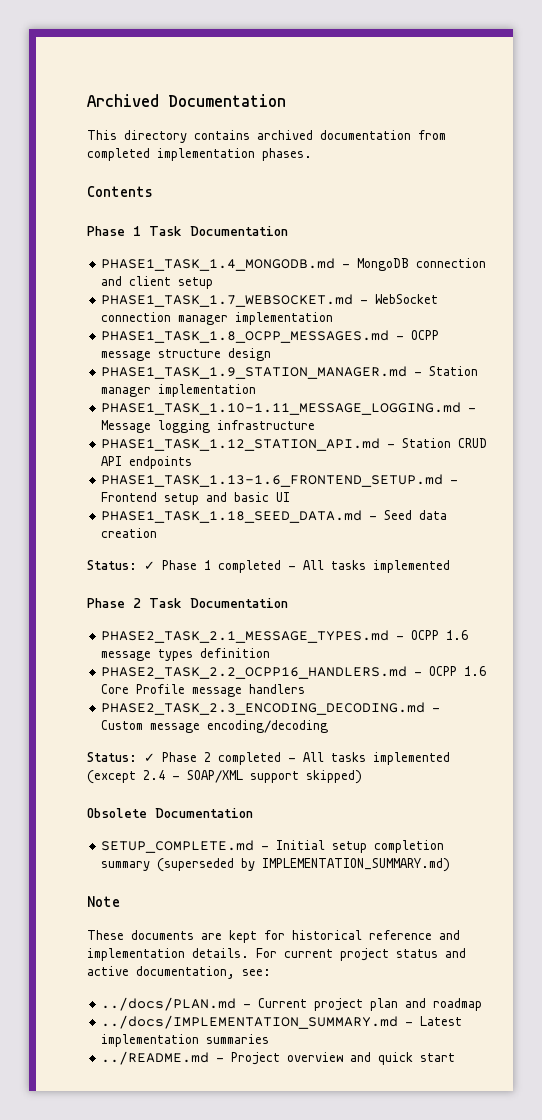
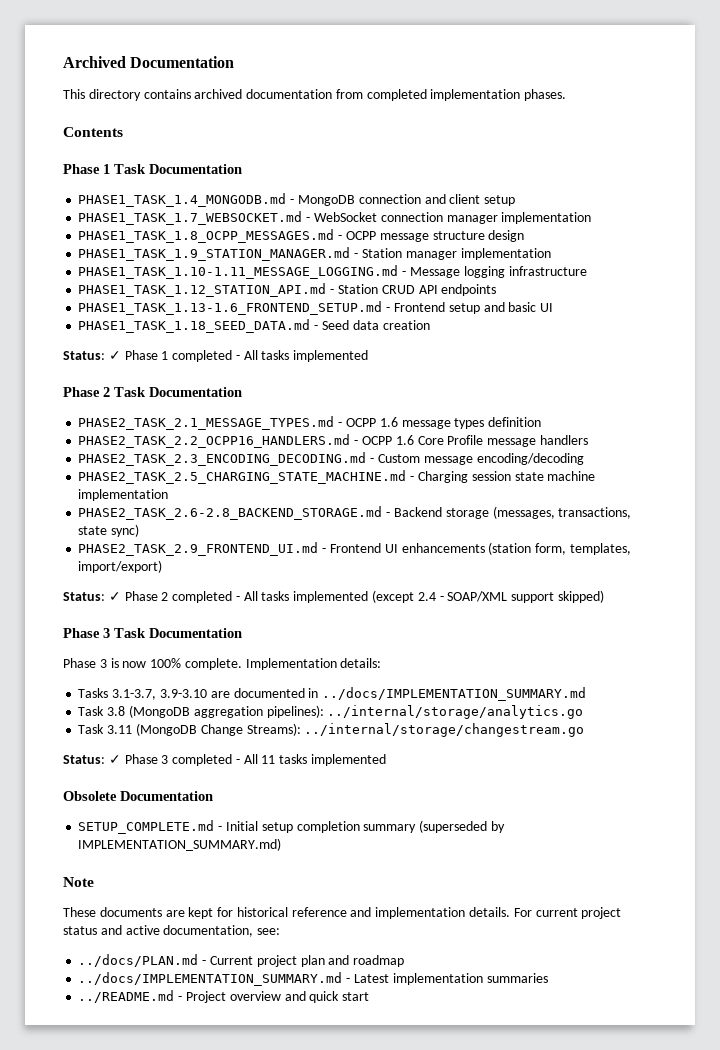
+ PHASE2_TASK_2.5_CHARGING_STATE_MACHINE.md - Charging session state machine implementation
+ PHASE2_TASK_2.6-2.8_BACKEND_STORAGE.md - Backend storage (messages, transactions, state sync)
+ PHASE2_TASK_2.9_FRONTEND_UI.md - Frontend UI enhancements (station form, templates, import/export)
+ Phase 3 Task Documentation
+ Phase 3 is now 100% complete. Implementation details:
+ Tasks 3.1-3.7, 3.9-3.10 are documented in ../docs/IMPLEMENTATION_SUMMARY.md
+ Task 3.8 (MongoDB aggregation pipelines): ../internal/storage/analytics.go
+ Task 3.11 (MongoDB Change Streams): ../internal/storage/changestream.go
+ Status: ✓ Phase 3 completed - All 11 tasks implemented

